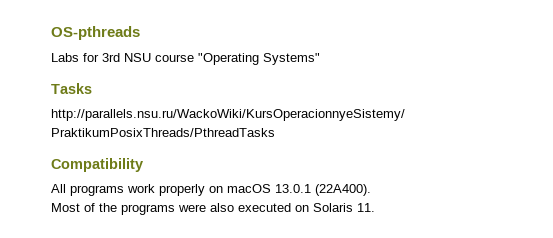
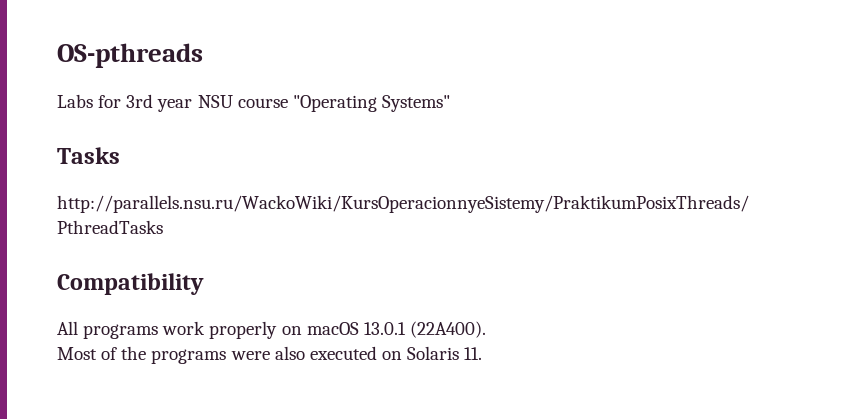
- Labs for 3rd NSU course "Operating Systems"
+ Labs for 3rd year NSU course "Operating Systems"

